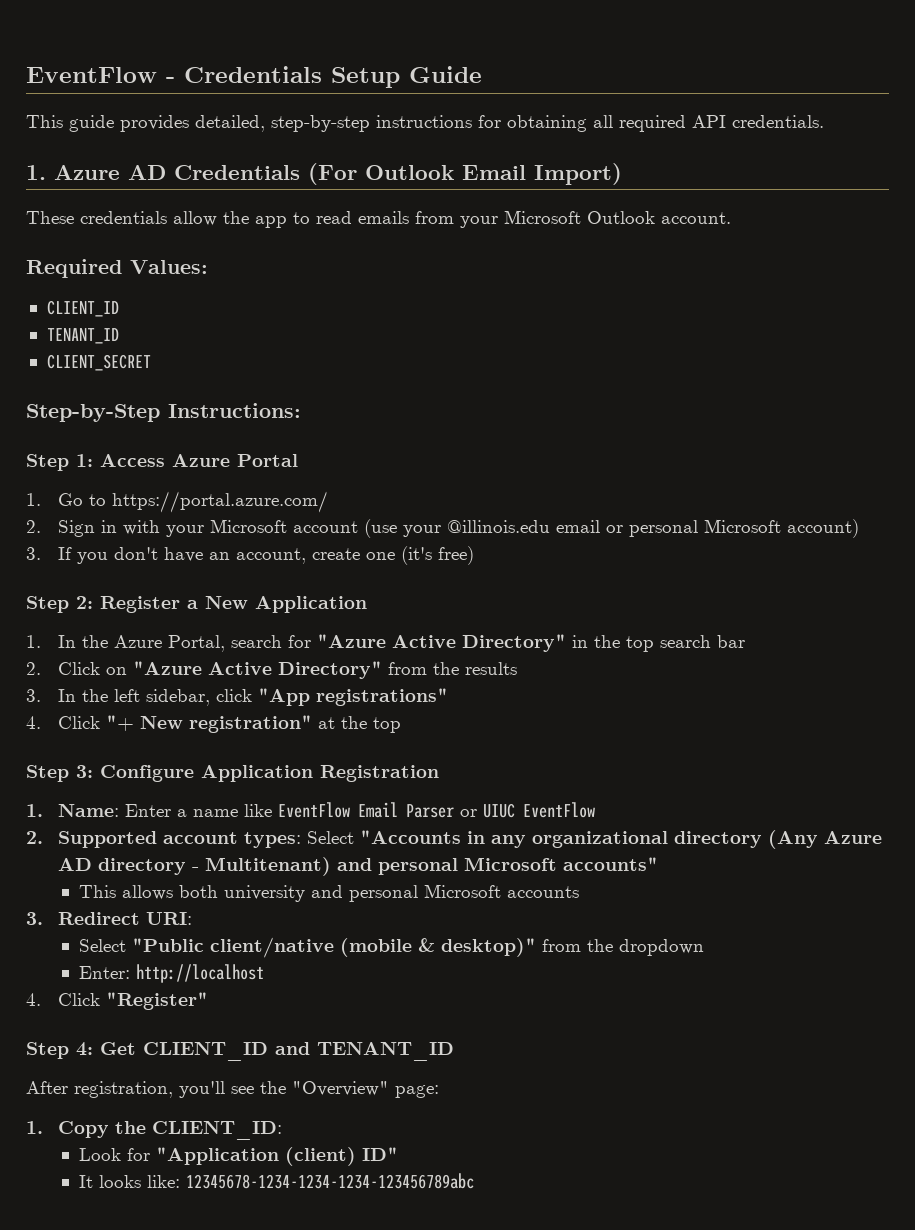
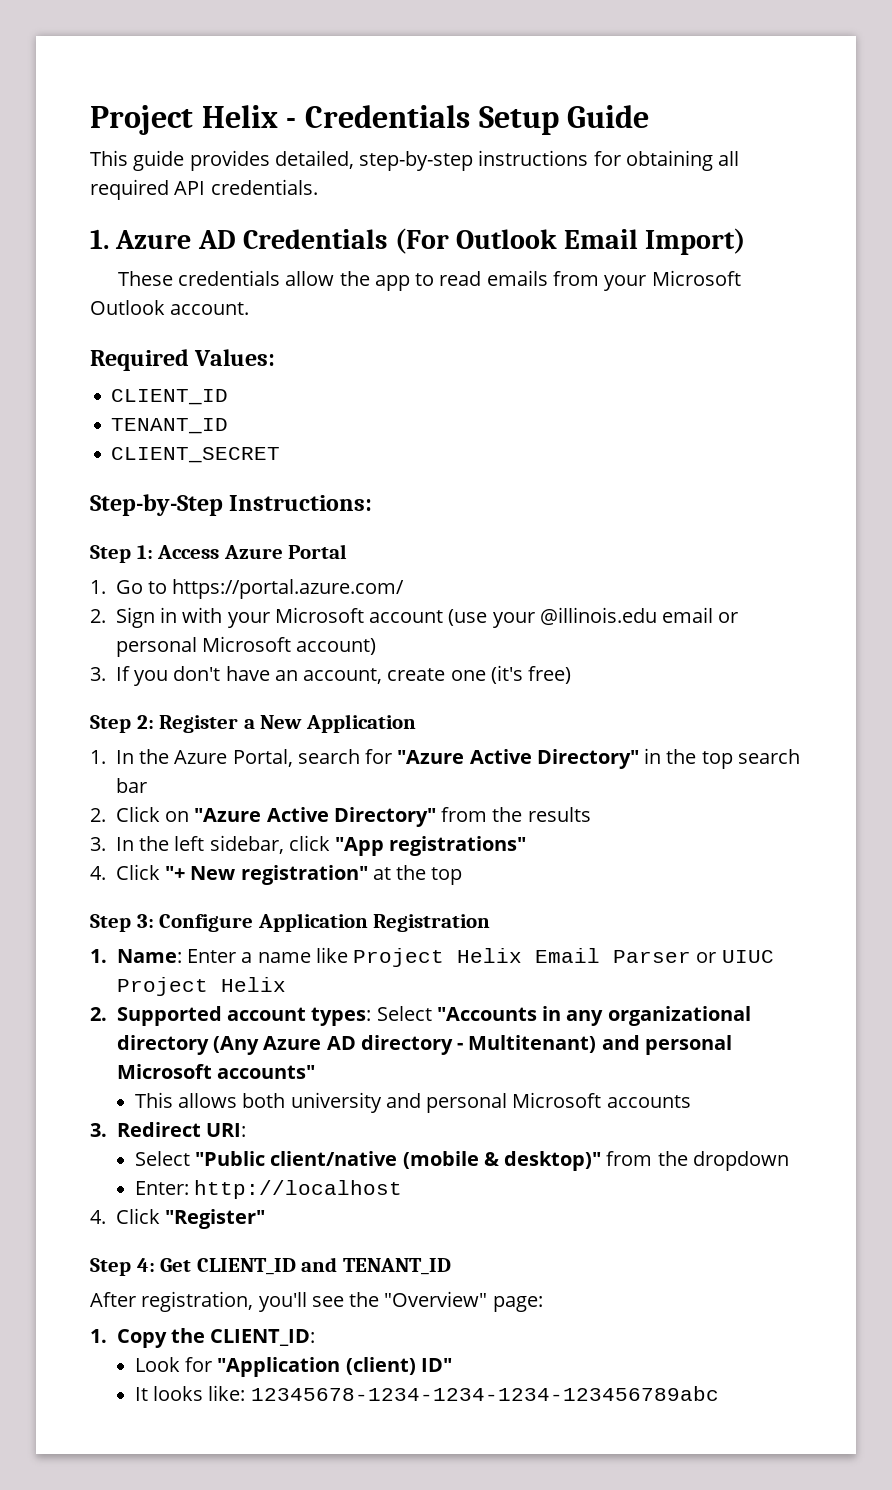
- EventFlow - Credentials Setup Guide
+ Project Helix - Credentials Setup Guide
- 1. Name: Enter a name like EventFlow Email Parser or UIUC EventFlow
+ 1. Name: Enter a name like Project Helix Email Parser or UIUC Project Helix

